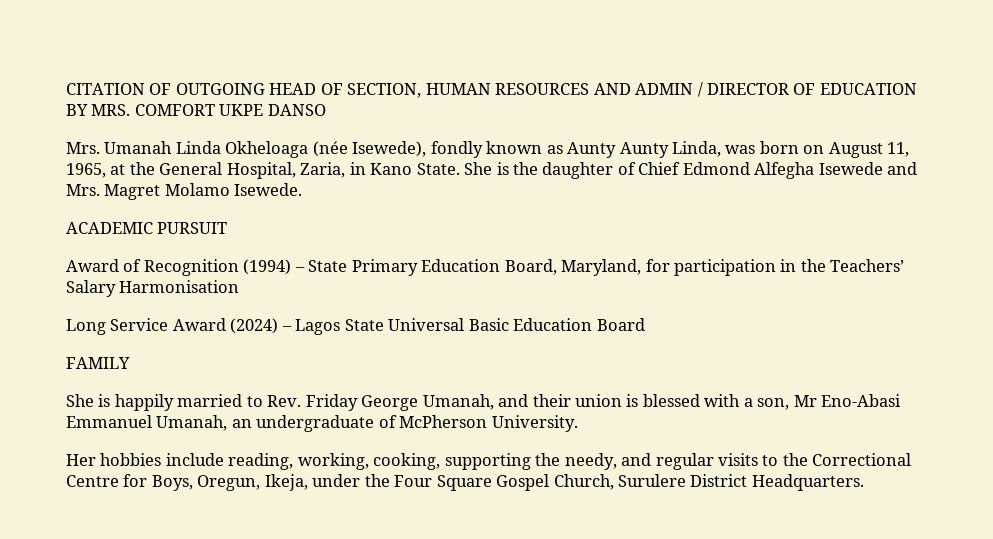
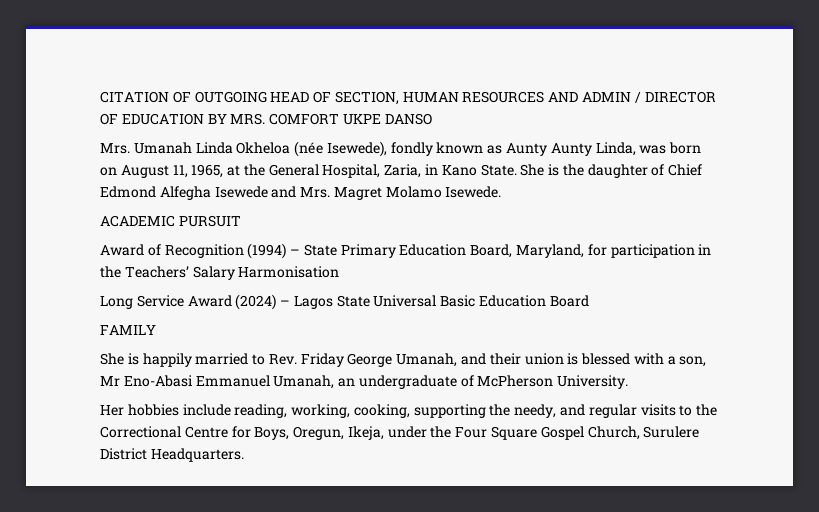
- Mrs. Umanah Linda Okheloaga (née Isewede), fondly known as Aunty Aunty Linda, was born on August 11, 1965, at the General Hospital, Zaria, in Kano State.
+ Mrs. Umanah Linda Okheloa (née Isewede), fondly known as Aunty Aunty Linda, was born on August 11, 1965, at the General Hospital, Zaria, in Kano State.

